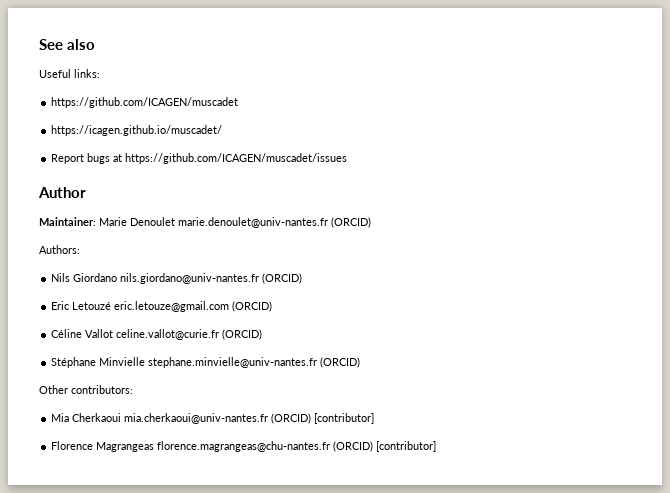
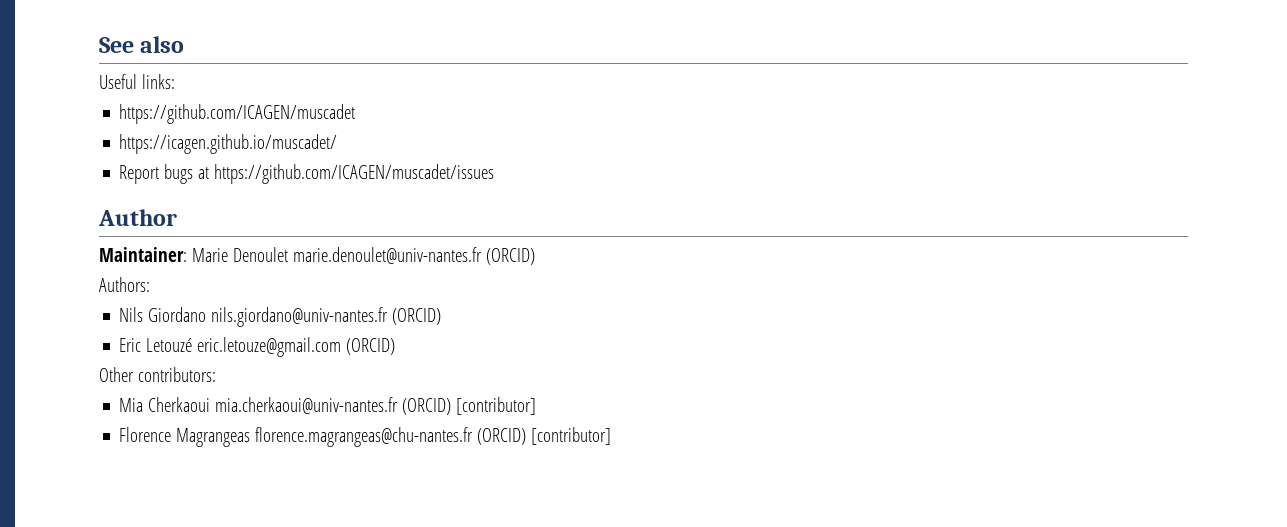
- Céline Vallot celine.vallot@curie.fr (ORCID)
- Stéphane Minvielle stephane.minvielle@univ-nantes.fr (ORCID)

